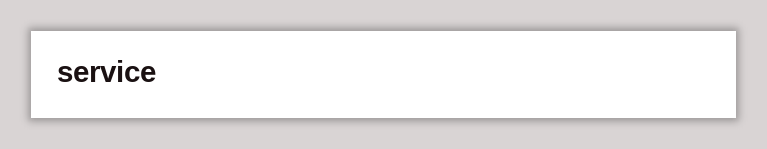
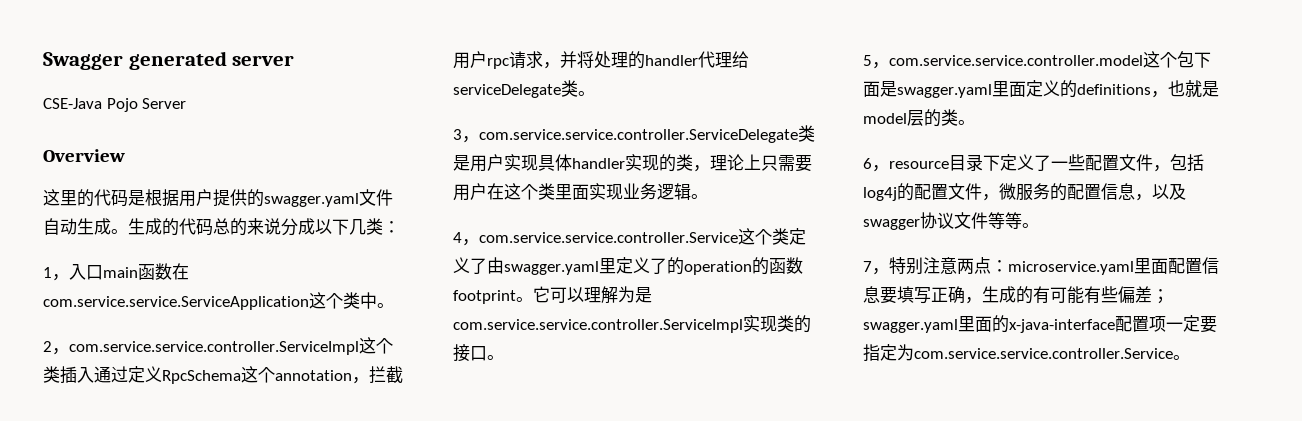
- service
+ Swagger generated server
+ CSE-Java Pojo Server
+ Overview
+ 这里的代码是根据用户提供的swagger.yaml文件自动生成。生成的代码总的来说分成以下几类：
+ 1，入口main函数在com.service.service.ServiceApplication这个类中。
+ 2，com.service.service.controller.ServiceImpl这个类插入通过定义RpcSchema这个annotation，拦截用户rpc请求，并将处理的handler代理给serviceDelegate类。
+ 3，com.service.service.controller.ServiceDelegate类是用户实现具体handler实现的类，理论上只需要用户在这个类里面实现业务逻辑。
+ 4，com.service.service.controller.Service这个类定义了由swagger.yaml里定义了的operation的函数footprint。它可以理解为是com.service.service.controller.ServiceImpl实现类的接口。
+ 5，com.service.service.controller.model这个包下面是swagger.yaml里面定义的definitions，也就是model层的类。
+ 6，resource目录下定义了一些配置文件，包括log4j的配置文件，微服务的配置信息，以及swagger协议文件等等。
+ 7，特别注意两点：microservice.yaml里面配置信息要填写正确，生成的有可能有些偏差；swagger.yaml里面的x-java-interface配置项一定要指定为com.service.service.controller.Service。

